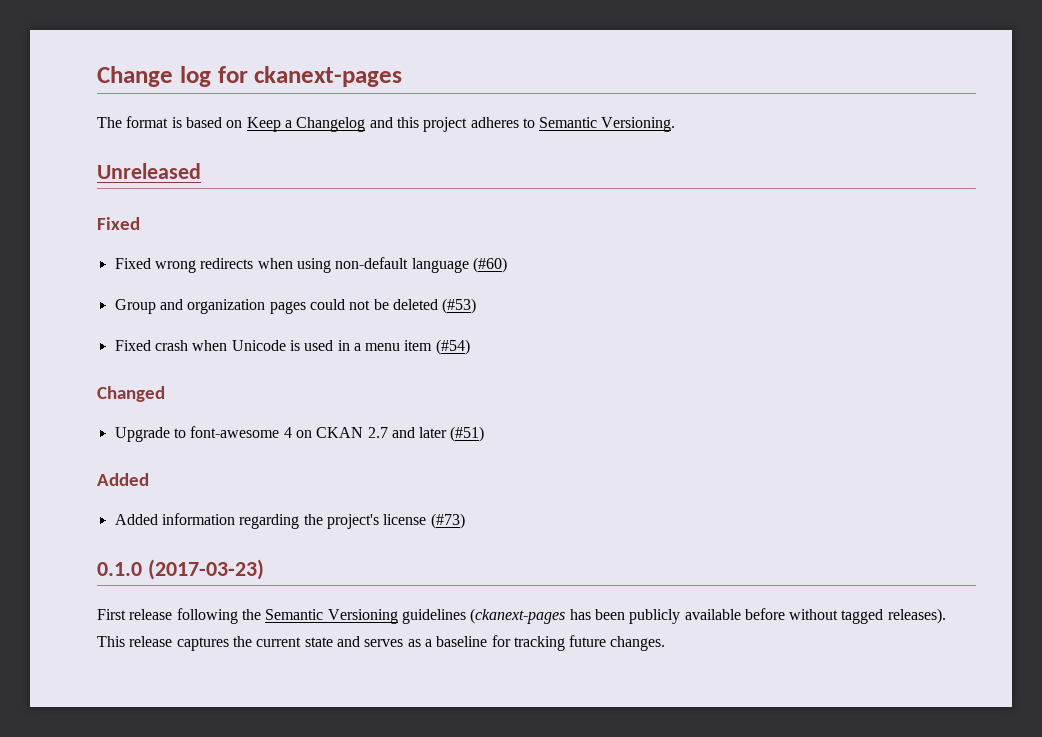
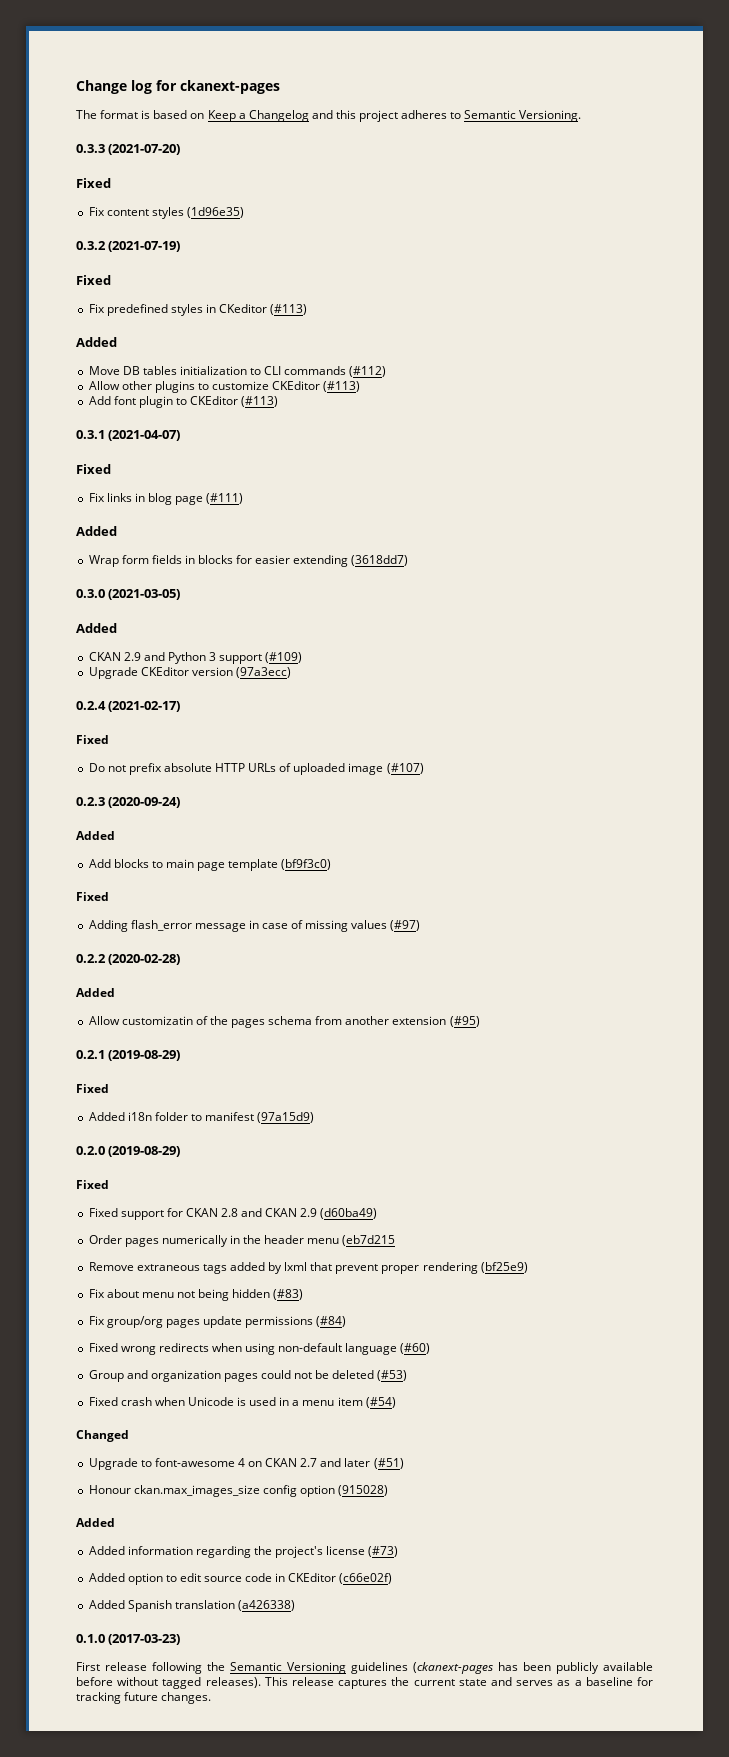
- Unreleased
+ 0.3.3 (2021-07-20)
  Fixed
+ Fix content styles (1d96e35)
+ 0.3.2 (2021-07-19)
+ Fixed
+ Fix predefined styles in CKeditor (#113)
+ Added
+ Move DB tables initialization to CLI commands (#112)
+ Allow other plugins to customize CKEditor (#113)
+ Add font plugin to CKEditor (#113)
+ 0.3.1 (2021-04-07)
+ Fixed
+ Fix links in blog page (#111)
+ Added
+ Wrap form fields in blocks for easier extending (3618dd7)
+ 0.3.0 (2021-03-05)
+ Added
+ CKAN 2.9 and Python 3 support (#109)
+ Upgrade CKEditor version (97a3ecc)
+ 0.2.4 (2021-02-17)
+ Fixed
+ Do not prefix absolute HTTP URLs of uploaded image (#107)
+ 0.2.3 (2020-09-24)
+ Added
+ Add blocks to main page template (bf9f3c0)
+ Fixed
+ Adding flash_error message in case of missing values (#97)
+ 0.2.2 (2020-02-28)
+ Added
+ Allow customizatin of the pages schema from another extension (#95)
+ 0.2.1 (2019-08-29)
+ Fixed
+ Added i18n folder to manifest (97a15d9)
+ 0.2.0 (2019-08-29)
+ Fixed
+ Fixed support for CKAN 2.8 and CKAN 2.9 (d60ba49)
+ Order pages numerically in the header menu (eb7d215
+ Remove extraneous tags added by lxml that prevent proper rendering (bf25e9)
+ Fix about menu not being hidden (#83)
+ Fix group/org pages update permissions (#84)
+ Honour ckan.max_images_size config option (915028)
+ Added option to edit source code in CKEditor (c66e02f)
+ Added Spanish translation (a426338)

